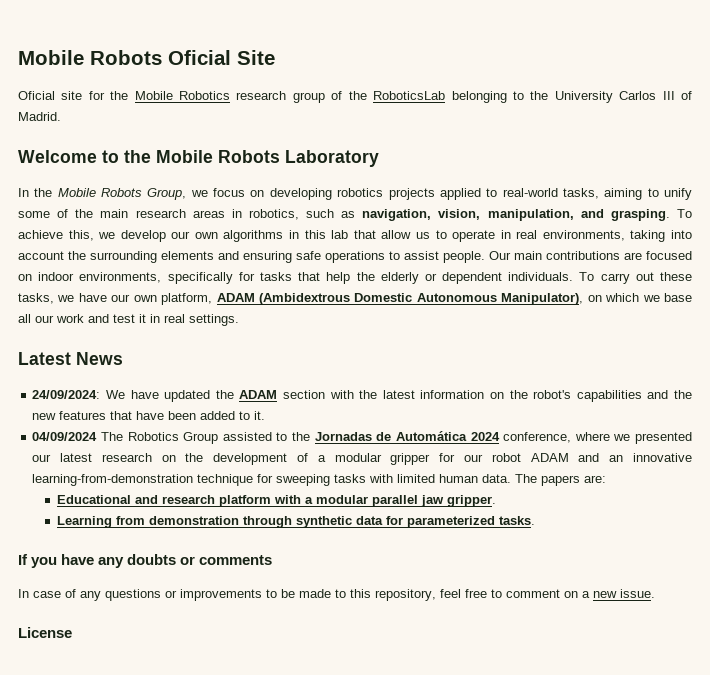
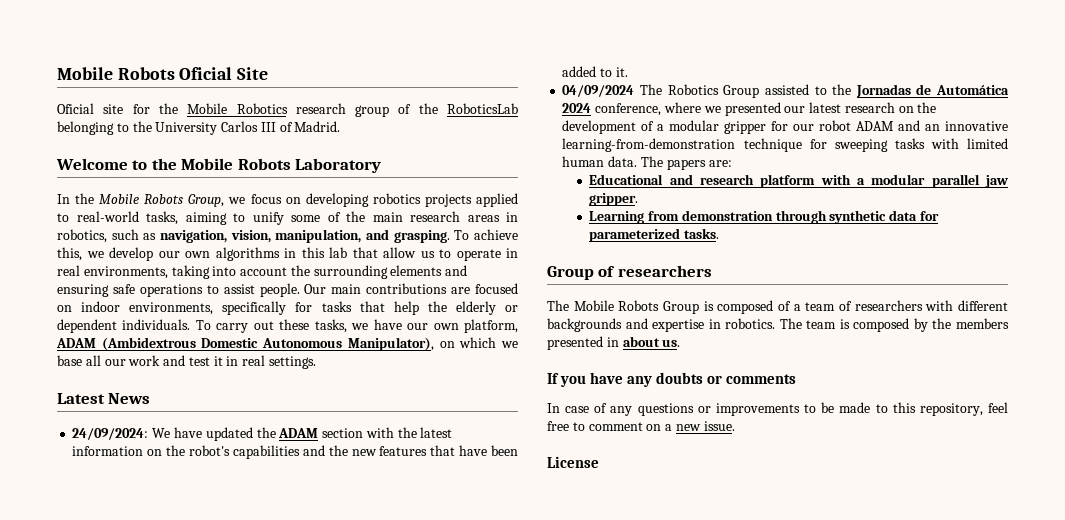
+ Group of researchers
+ The Mobile Robots Group is composed of a team of researchers with different backgrounds and expertise in robotics. The team is composed by the members presented in about us.

